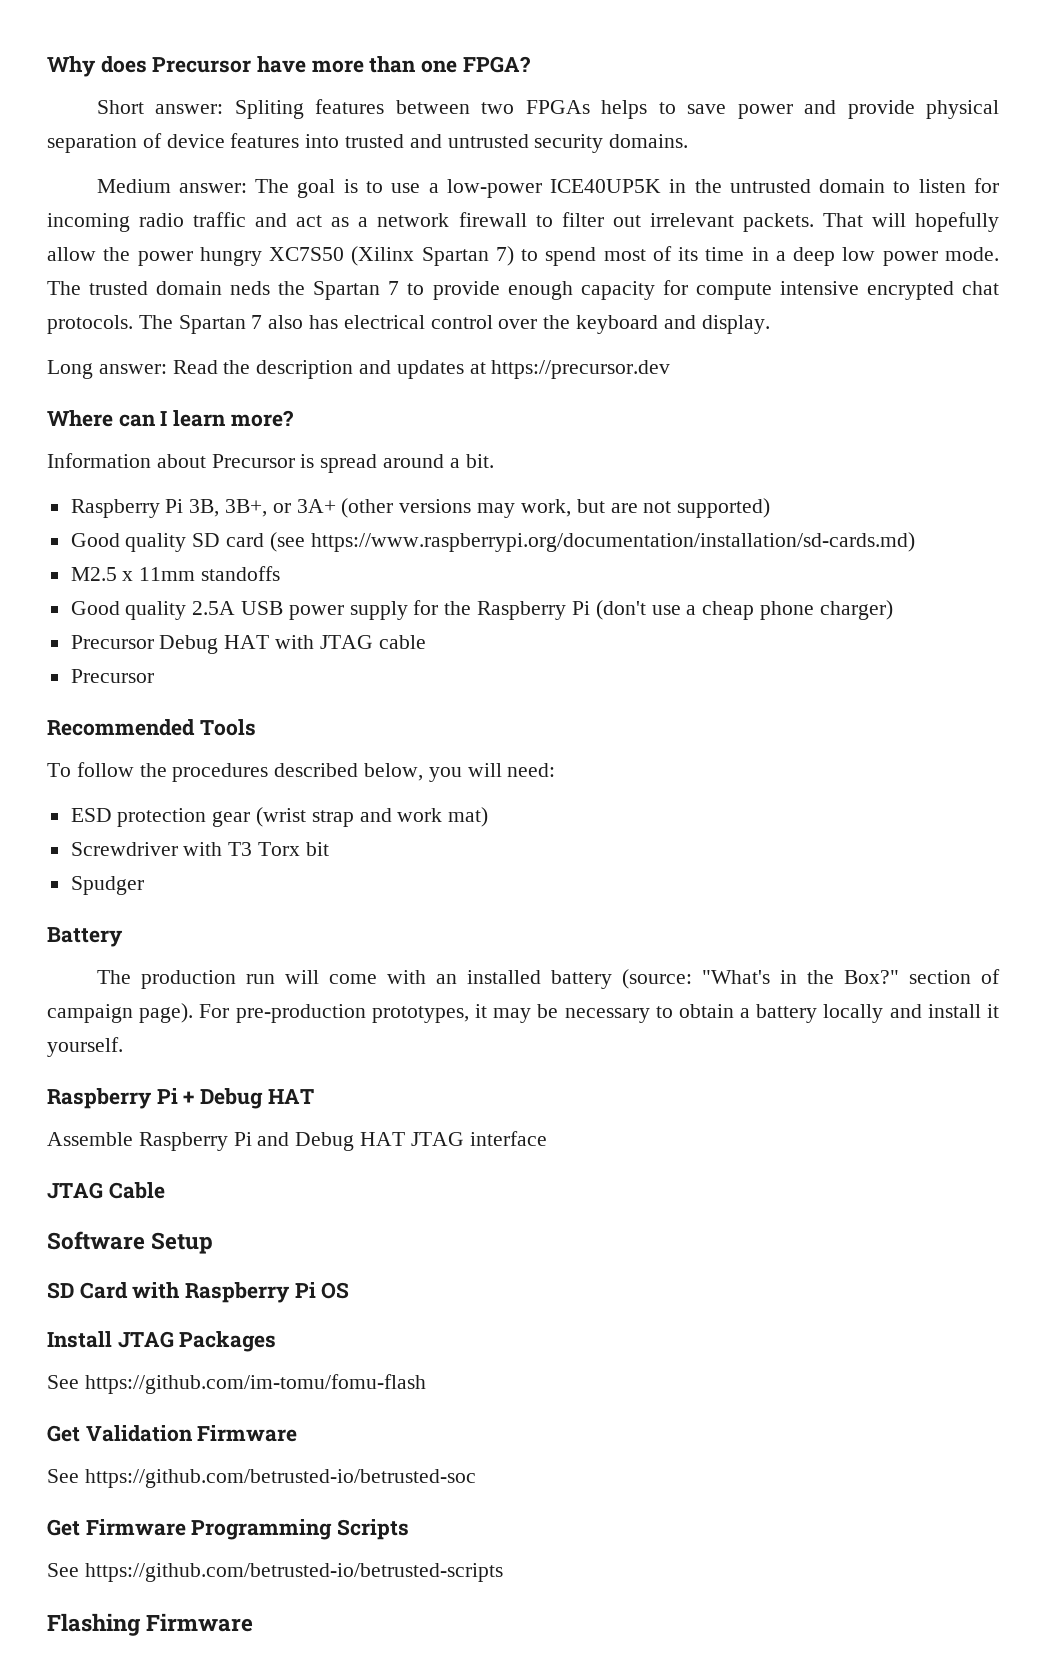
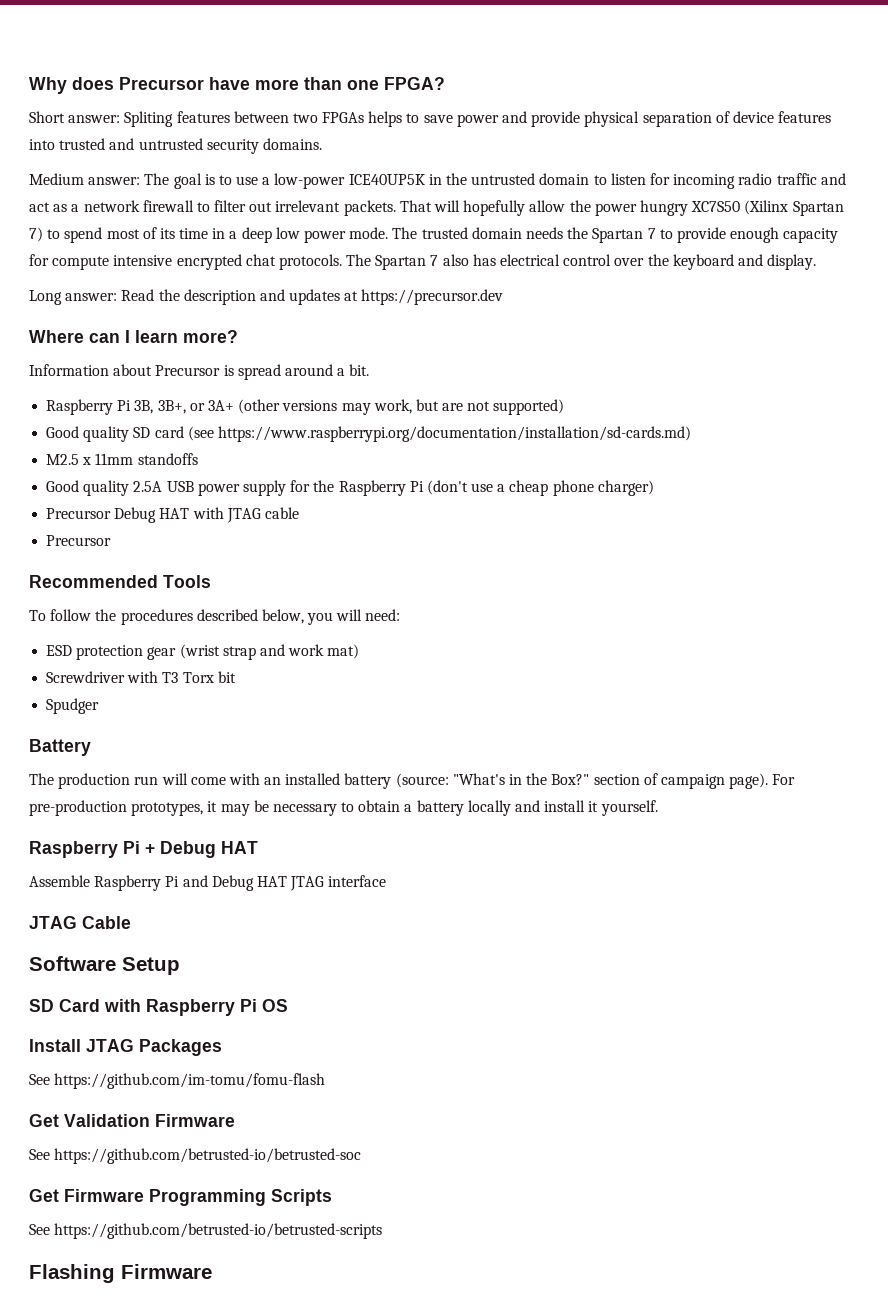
- The trusted domain neds the Spartan 7 to provide enough capacity for compute intensive encrypted chat protocols.
+ The trusted domain needs the Spartan 7 to provide enough capacity for compute intensive encrypted chat protocols.

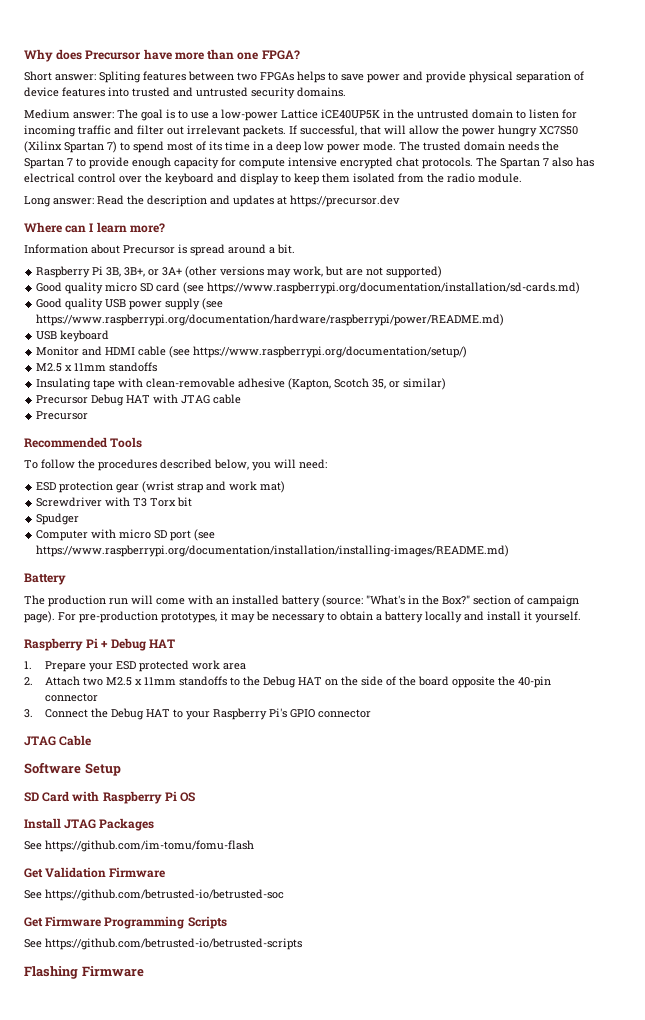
- Medium answer: The goal is to use a low-power ICE40UP5K in the untrusted domain to listen for incoming radio traffic and act as a network firewall to filter out irrelevant packets. That will hopefully allow the power hungry XC7S50 (Xilinx Spartan 7) to spend most of its time in a deep low power mode.
+ Medium answer: The goal is to use a low-power Lattice iCE40UP5K in the untrusted domain to listen for incoming traffic and filter out irrelevant packets. If successful, that will allow the power hungry XC7S50 (Xilinx Spartan 7) to spend most of its time in a deep low power mode.
- The Spartan 7 also has electrical control over the keyboard and display.
+ The Spartan 7 also has electrical control over the keyboard and display to keep them isolated from the radio module.
- Good quality SD card (see https://www.raspberrypi.org/documentation/installation/sd-cards.md)
+ Good quality micro SD card (see https://www.raspberrypi.org/documentation/installation/sd-cards.md)
+ Good quality USB power supply (see https://www.raspberrypi.org/documentation/hardware/raspberrypi/power/README.md)
+ USB keyboard
+ Monitor and HDMI cable (see https://www.raspberrypi.org/documentation/setup/)
  M2.5 x 11mm standoffs
- Good quality 2.5A USB power supply for the Raspberry Pi (don't use a cheap phone charger)
+ Insulating tape with clean-removable adhesive (Kapton, Scotch 35, or similar)
+ Computer with micro SD port (see https://www.raspberrypi.org/documentation/installation/installing-images/README.md)
- Assemble Raspberry Pi and Debug HAT JTAG interface
+ 1. Prepare your ESD protected work area
+ 2. Attach two M2.5 x 11mm standoffs to the Debug HAT on the side of the board opposite the 40-pin connector
+ 3. Connect the Debug HAT to your Raspberry Pi's GPIO connector

